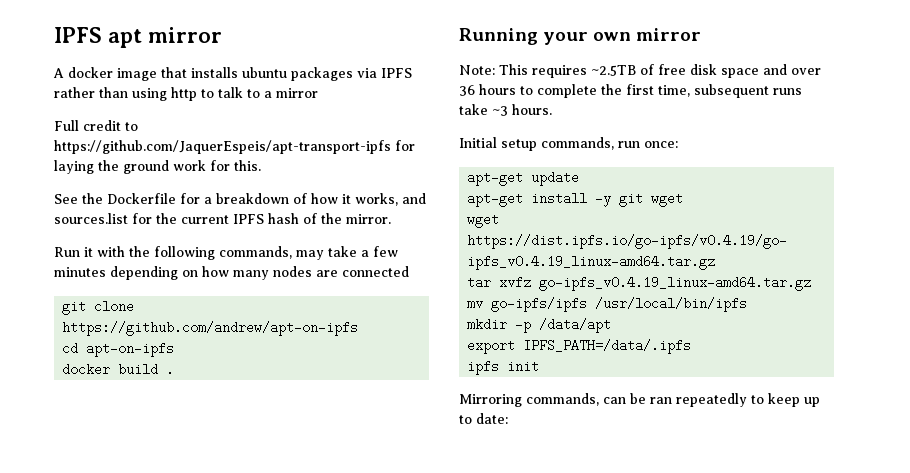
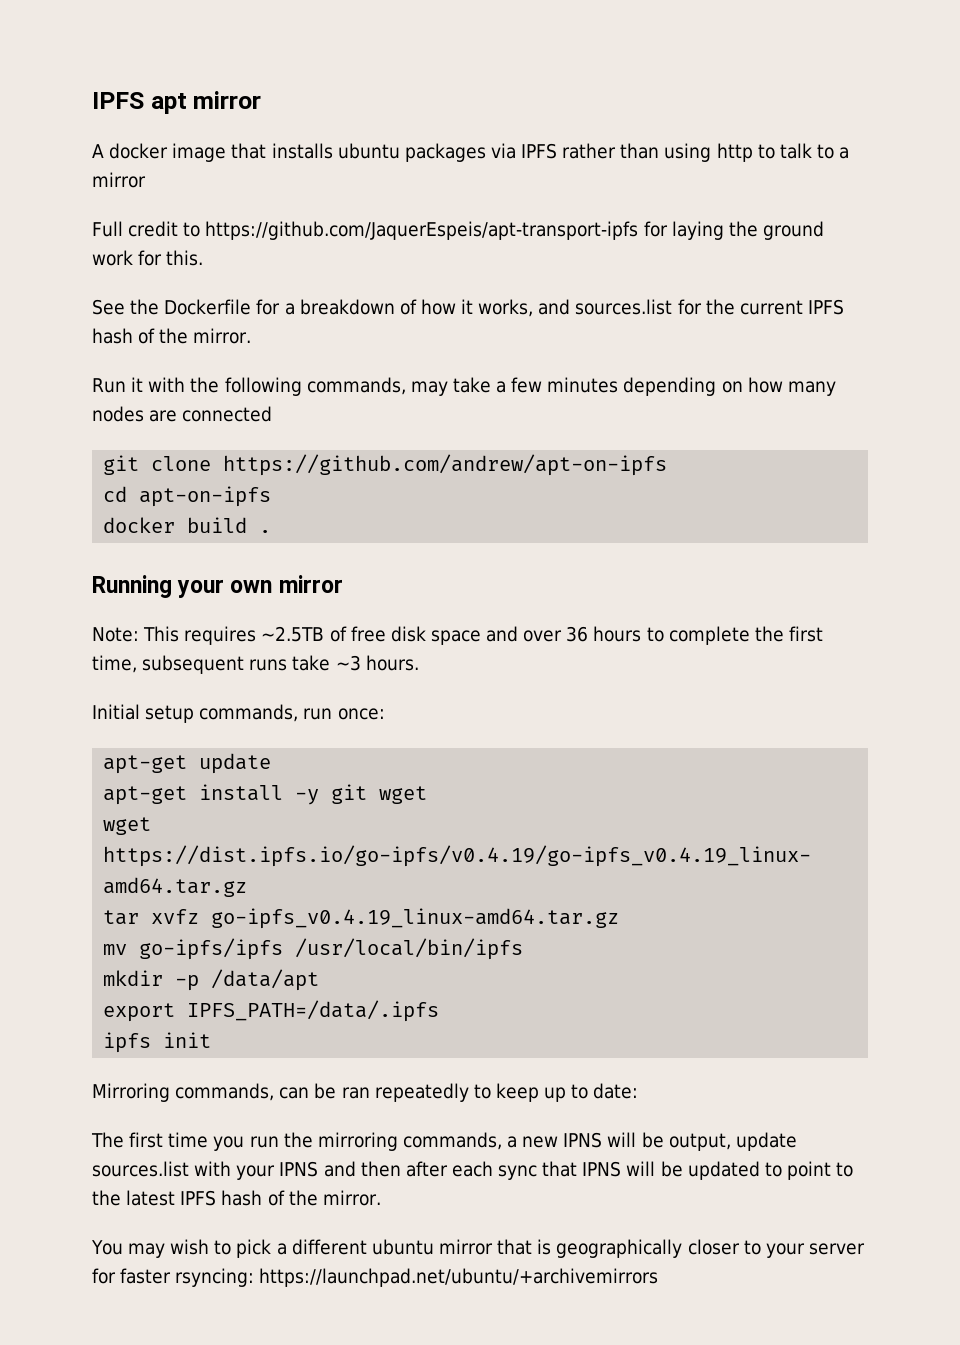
+ The first time you run the mirroring commands, a new IPNS will be output, update sources.list with your IPNS and then after each sync that IPNS will be updated to point to the latest IPFS hash of the mirror.
+ You may wish to pick a different ubuntu mirror that is geographically closer to your server for faster rsyncing: https://launchpad.net/ubuntu/+archivemirrors

